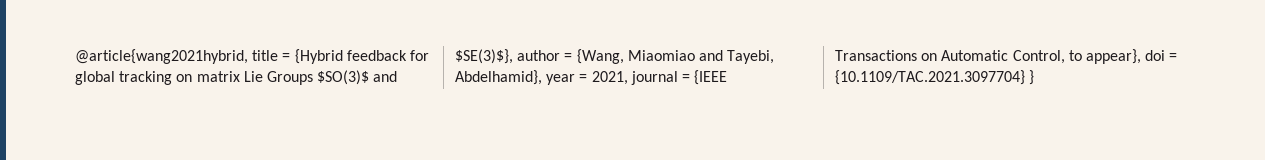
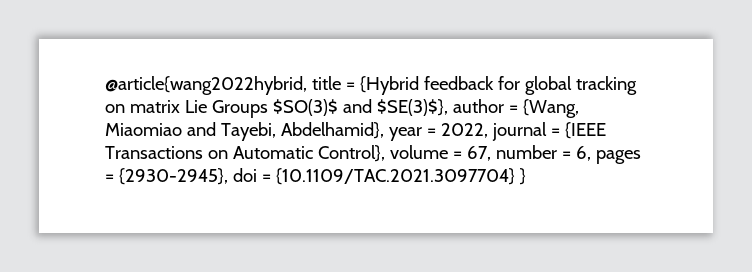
- @article{wang2021hybrid, title = {Hybrid feedback for global tracking on matrix Lie Groups $SO(3)$ and $SE(3)$}, author = {Wang, Miaomiao and Tayebi, Abdelhamid}, year = 2021, journal = {IEEE Transactions on Automatic Control, to appear}, doi = {10.1109/TAC.2021.3097704} }
+ @article{wang2022hybrid, title = {Hybrid feedback for global tracking on matrix Lie Groups $SO(3)$ and $SE(3)$}, author = {Wang, Miaomiao and Tayebi, Abdelhamid}, year = 2022, journal = {IEEE Transactions on Automatic Control}, volume = 67, number = 6, pages = {2930-2945}, doi = {10.1109/TAC.2021.3097704} }

